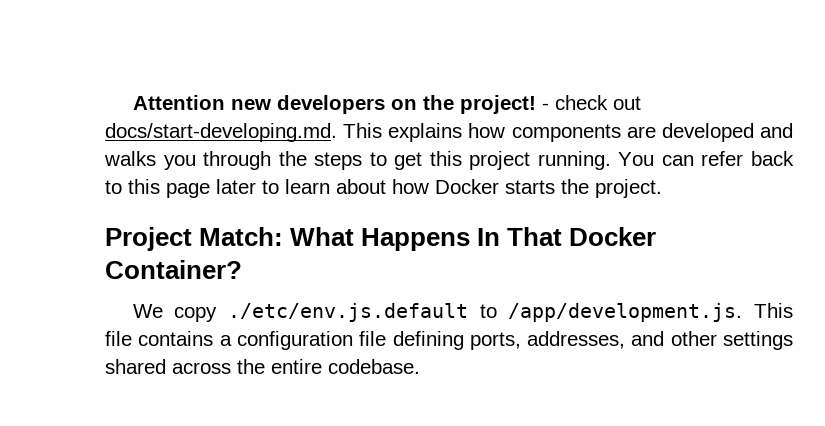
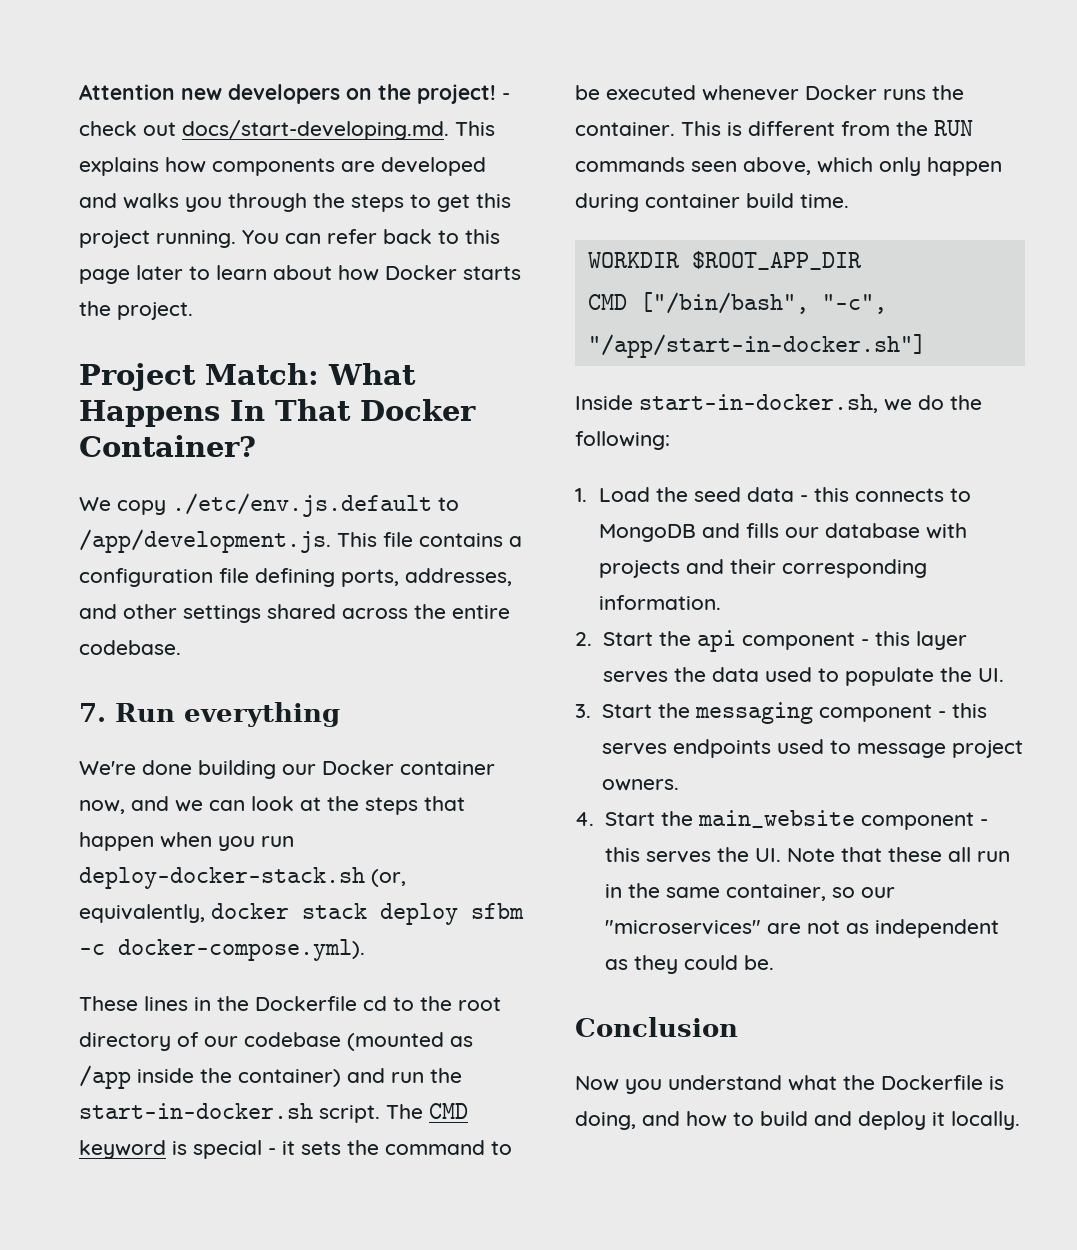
+ 7. Run everything
+ We're done building our Docker container now, and we can look at the steps that happen when you run deploy-docker-stack.sh (or, equivalently, docker stack deploy sfbm -c docker-compose.yml).
+ These lines in the Dockerfile cd to the root directory of our codebase (mounted as /app inside the container) and run the start-in-docker.sh script. The CMD keyword is special - it sets the command to be executed whenever Docker runs the container. This is different from the RUN commands seen above, which only happen during container build time.
+ WORKDIR $ROOT_APP_DIR
+ CMD ["/bin/bash", "-c", "/app/start-in-docker.sh"]
+ Inside start-in-docker.sh, we do the following:
+ 1. Load the seed data - this connects to MongoDB and fills our database with projects and their corresponding information.
+ 2. Start the api component - this layer serves the data used to populate the UI.
+ 3. Start the messaging component - this serves endpoints used to message project owners.
+ 4. Start the main_website component - this serves the UI. Note that these all run in the same container, so our "microservices" are not as independent as they could be.
+ Conclusion
+ Now you understand what the Dockerfile is doing, and how to build and deploy it locally.

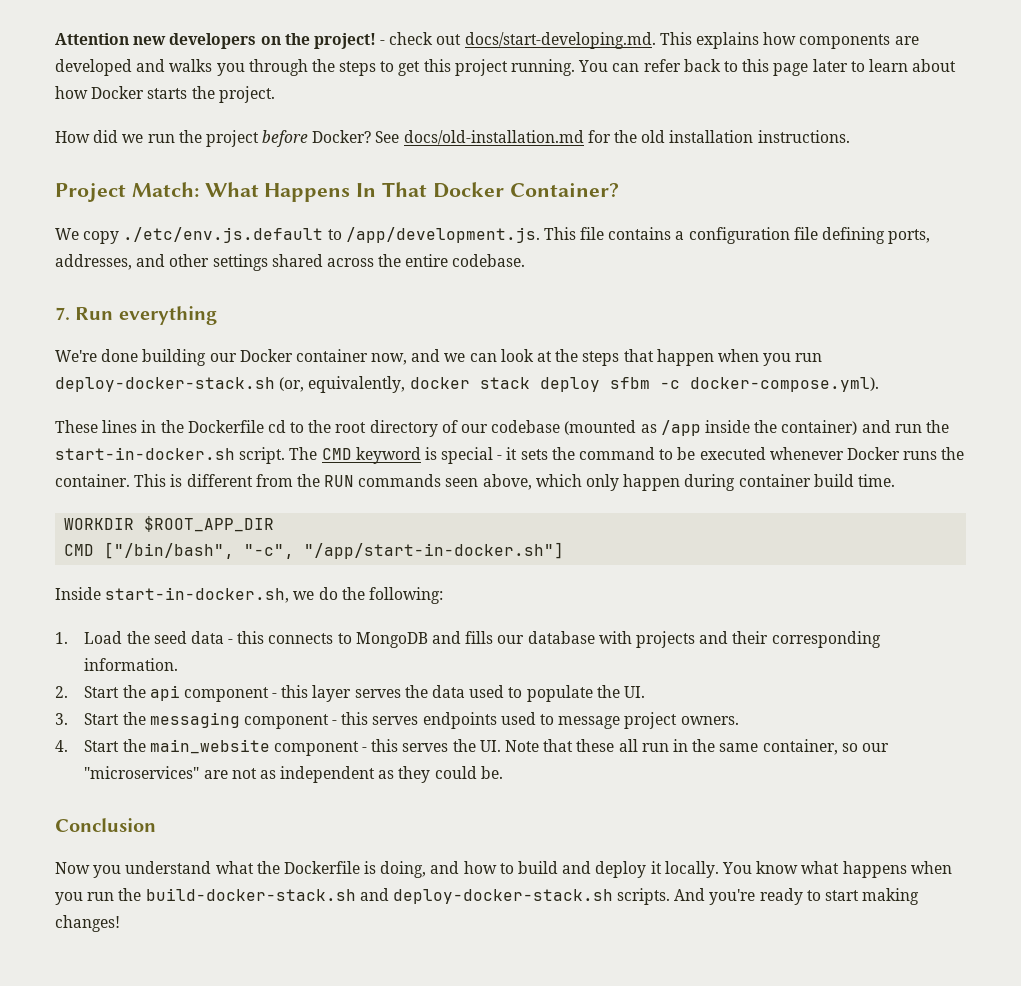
+ How did we run the project before Docker? See docs/old-installation.md for the old installation instructions.
+ You know what happens when you run the build-docker-stack.sh and deploy-docker-stack.sh scripts. And you're ready to start making changes!

